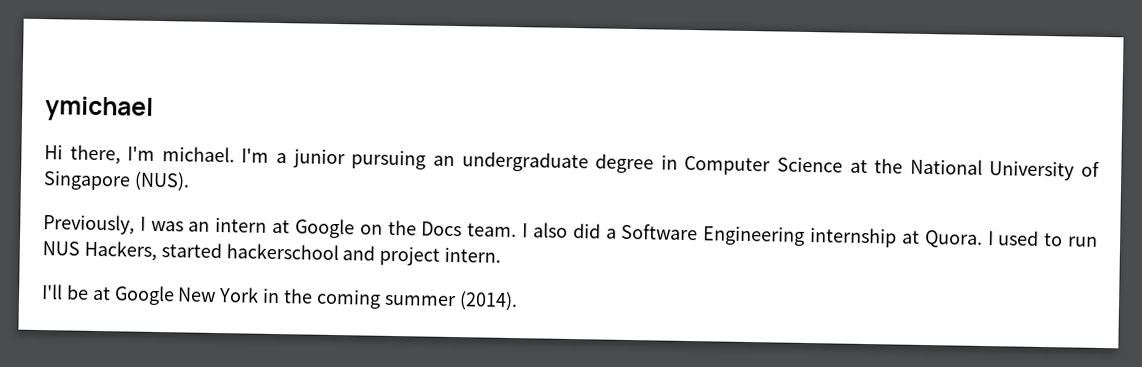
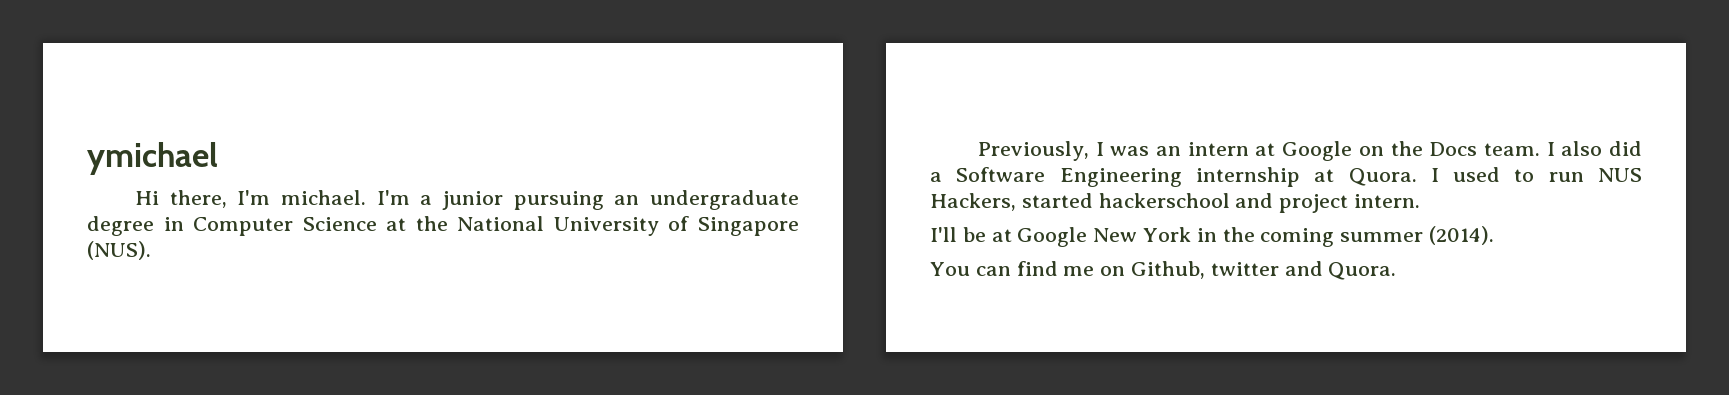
+ You can find me on Github, twitter and Quora.

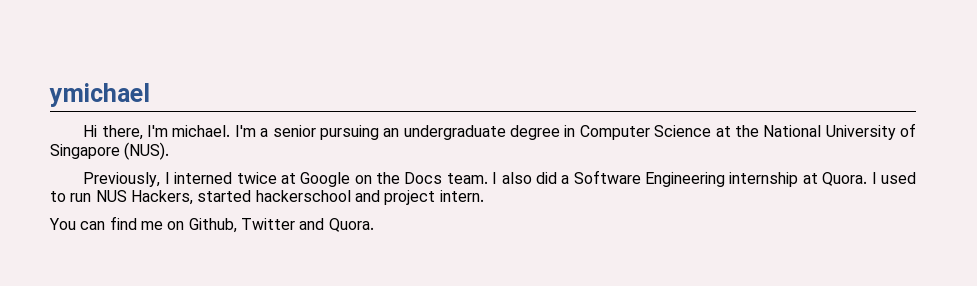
- I'm a junior pursuing an undergraduate degree in Computer Science at the National University of Singapore (NUS).
+ I'm a senior pursuing an undergraduate degree in Computer Science at the National University of Singapore (NUS).
- Previously, I was an intern at Google on the Docs team.
+ Previously, I interned twice at Google on the Docs team.
- I'll be at Google New York in the coming summer (2014).
- You can find me on Github, twitter and Quora.
+ You can find me on Github, Twitter and Quora.

